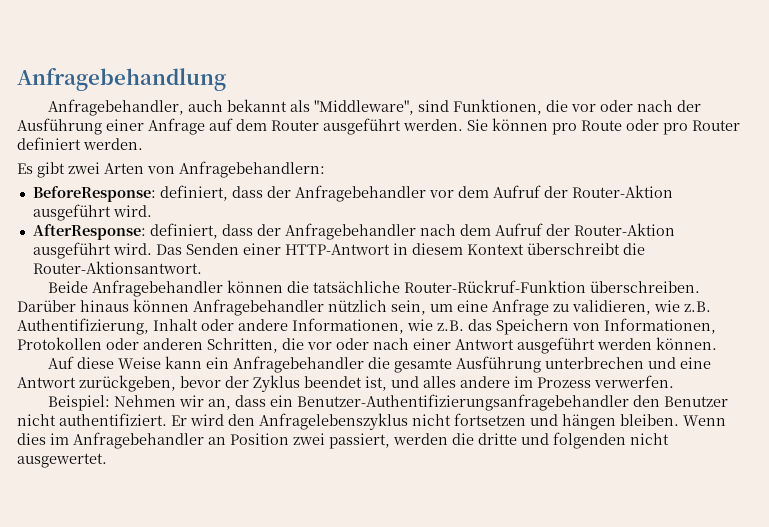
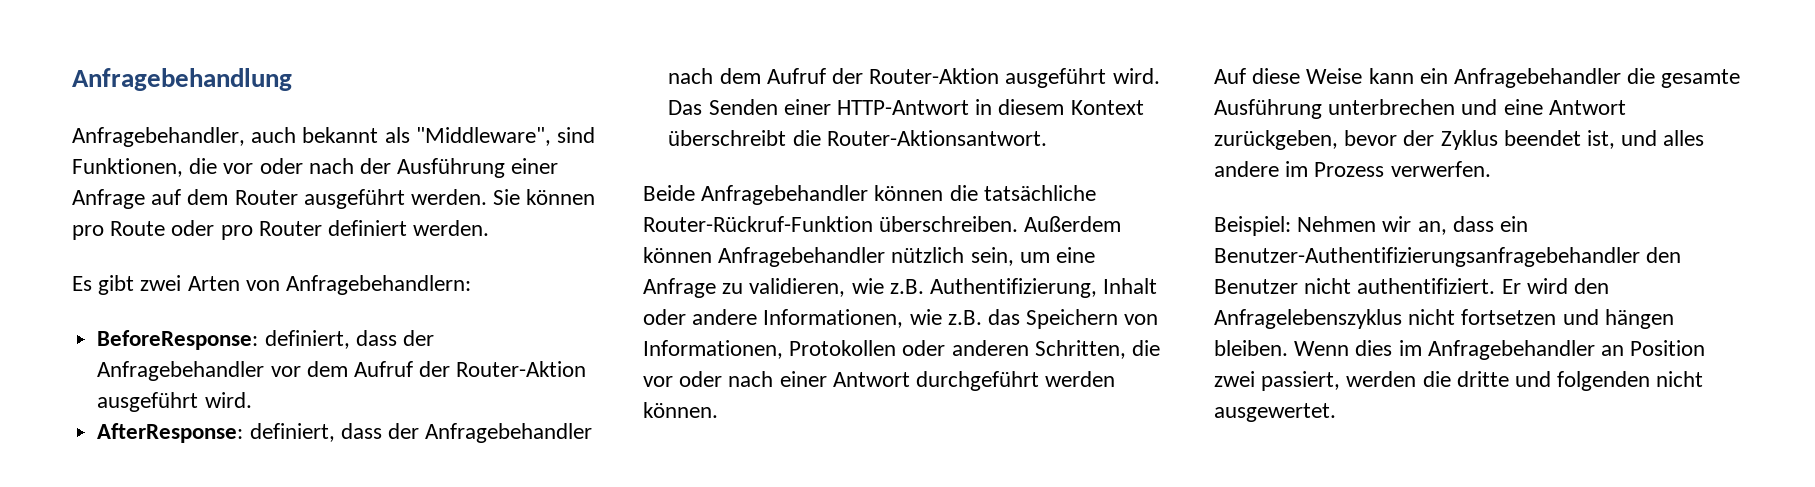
- Darüber hinaus können Anfragebehandler nützlich sein, um eine Anfrage zu validieren, wie z.B. Authentifizierung, Inhalt oder andere Informationen, wie z.B. das Speichern von Informationen, Protokollen oder anderen Schritten, die vor oder nach einer Antwort ausgeführt werden können.
+ Außerdem können Anfragebehandler nützlich sein, um eine Anfrage zu validieren, wie z.B. Authentifizierung, Inhalt oder andere Informationen, wie z.B. das Speichern von Informationen, Protokollen oder anderen Schritten, die vor oder nach einer Antwort durchgeführt werden können.

